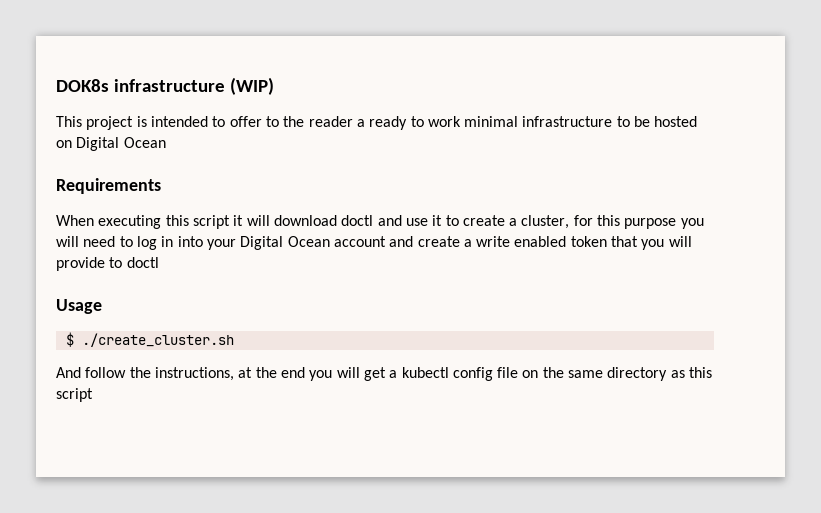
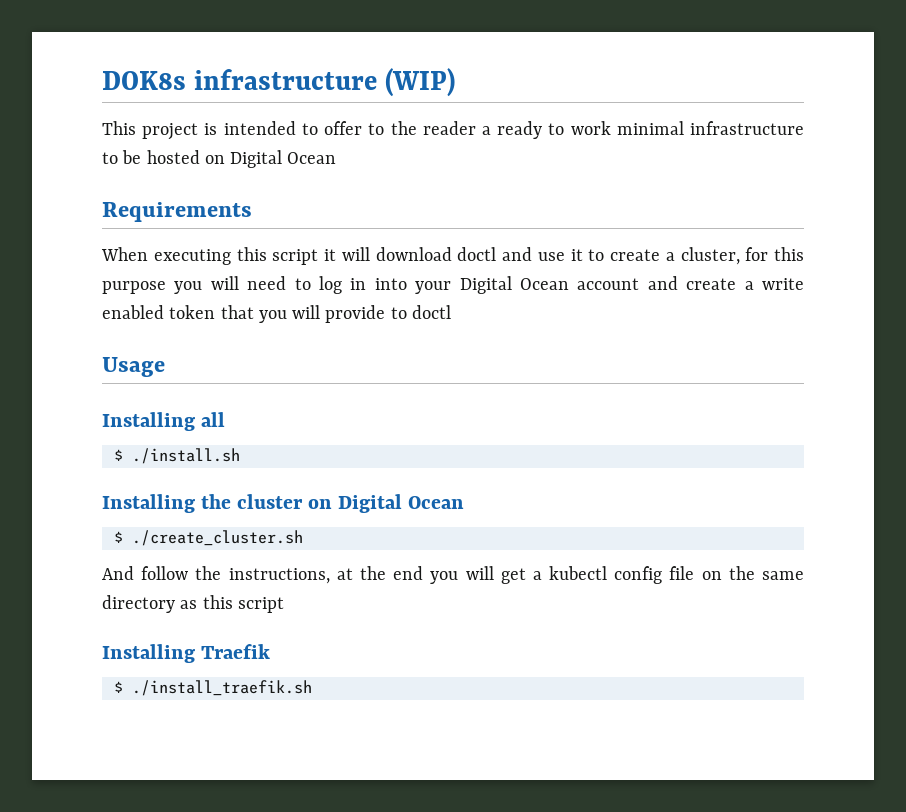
+ Installing all
+ $ ./install.sh
+ Installing the cluster on Digital Ocean
+ Installing Traefik
+ $ ./install_traefik.sh

